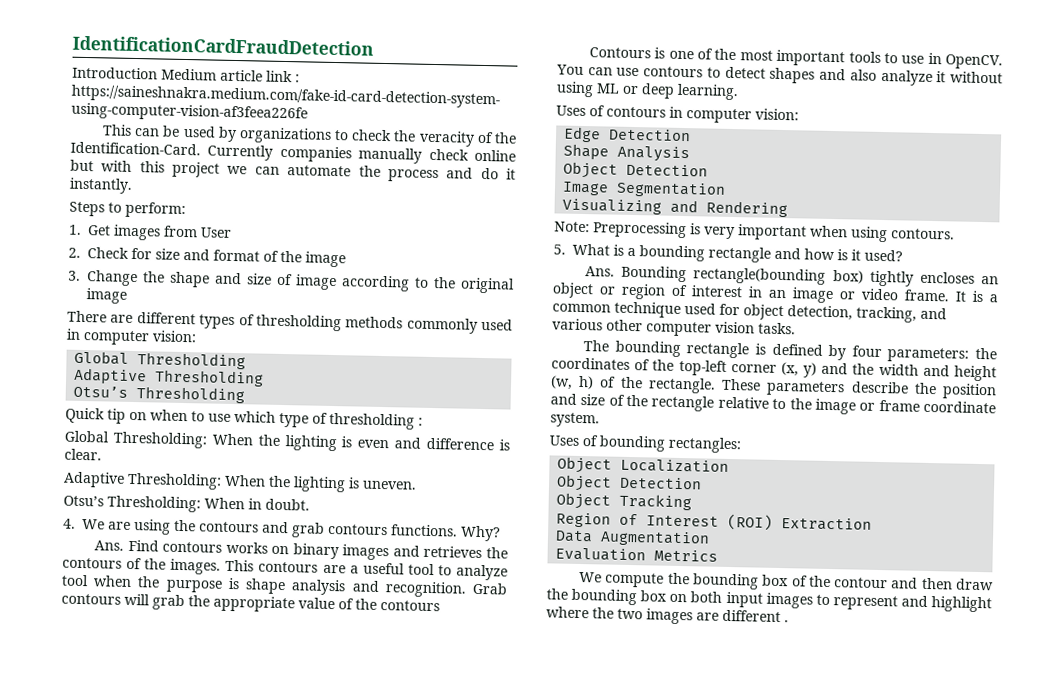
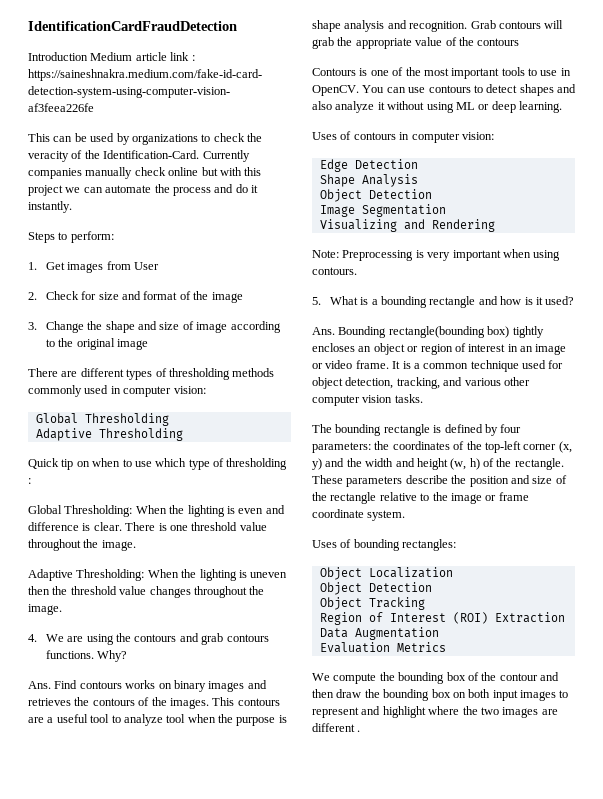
- Otsu’s Thresholding
+ There is one threshold value throughout the image.
- Adaptive Thresholding: When the lighting is uneven.
- Otsu’s Thresholding: When in doubt.
+ Adaptive Thresholding: When the lighting is uneven then the threshold value changes throughout the image.

